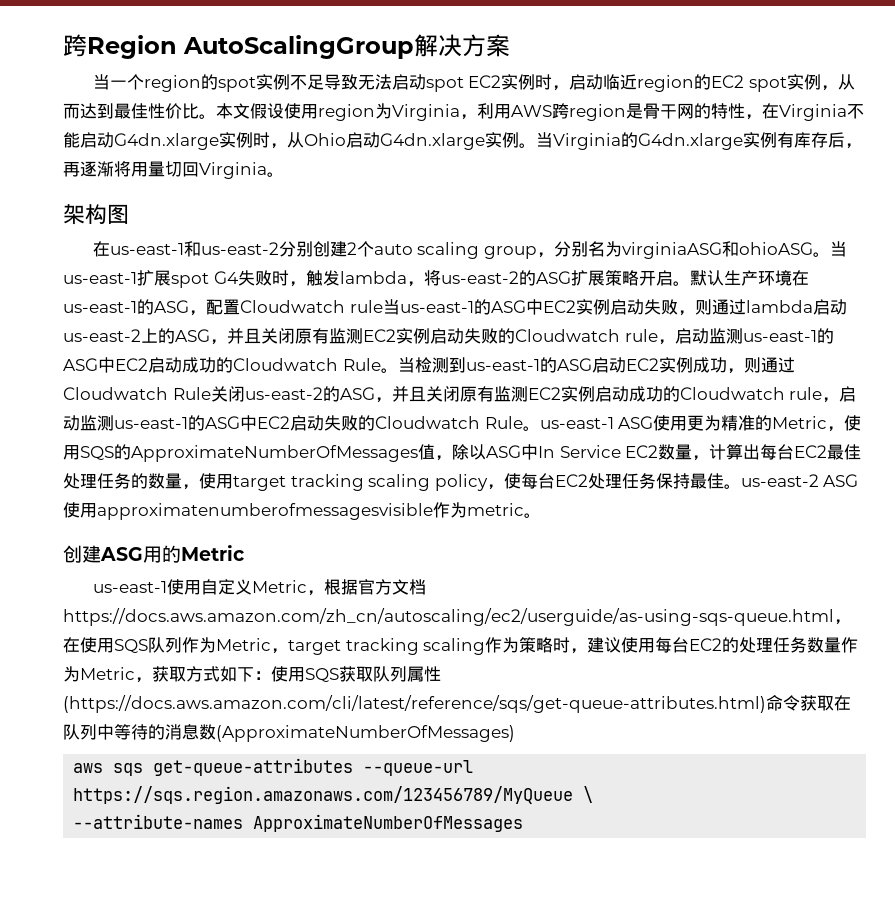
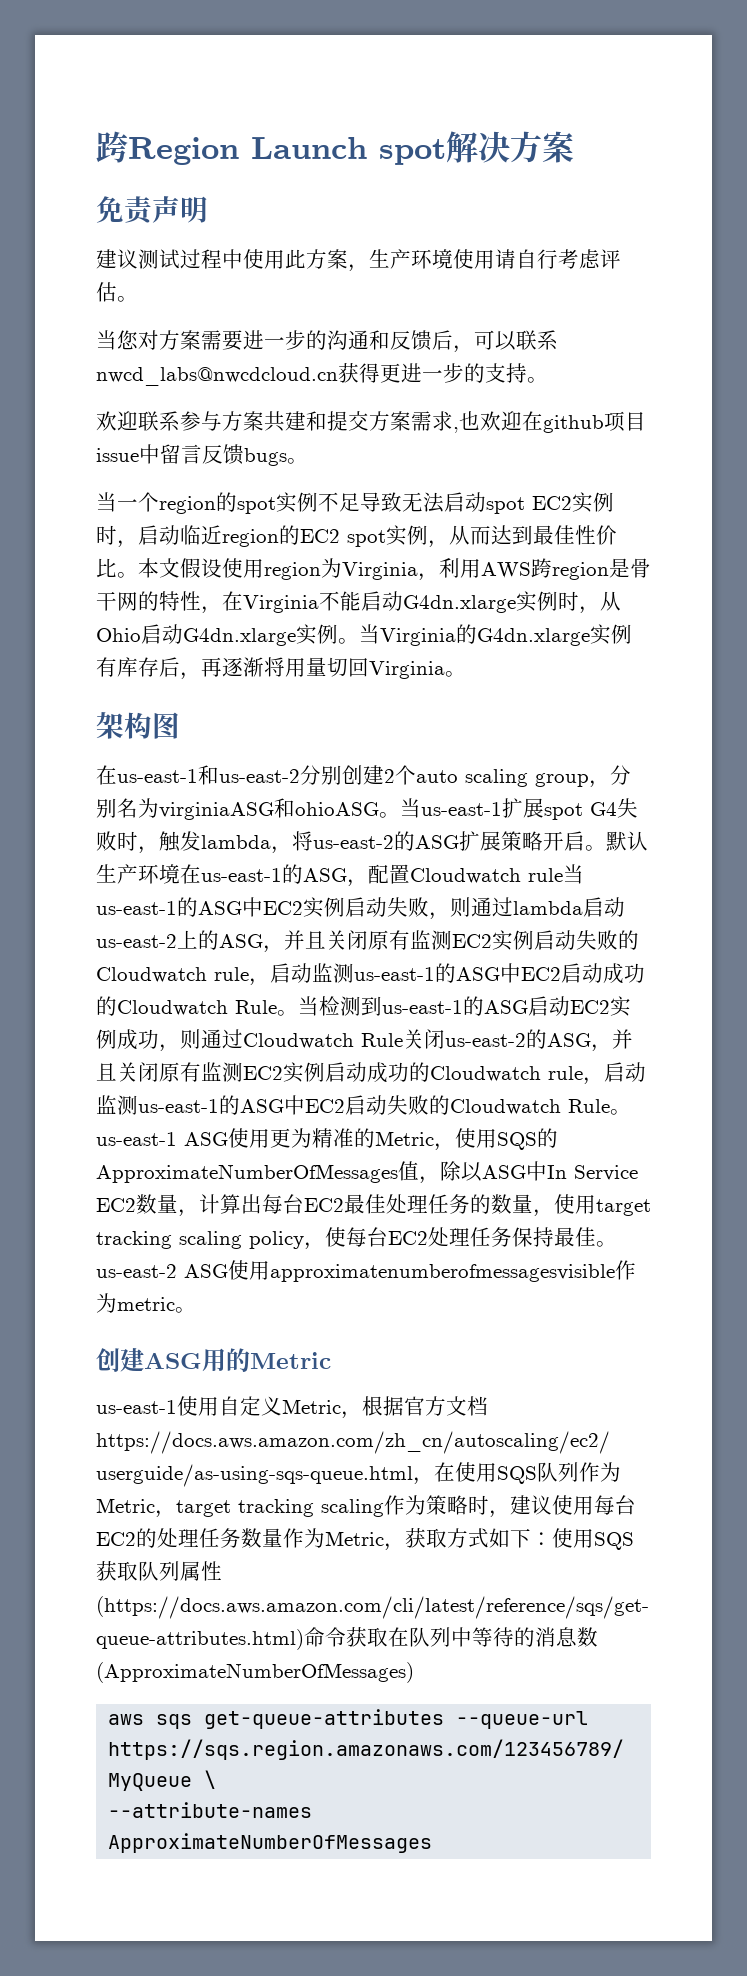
- 跨Region AutoScalingGroup解决方案
+ 跨Region Launch spot解决方案
+ 免责声明
+ 建议测试过程中使用此方案，生产环境使用请自行考虑评估。
+ 当您对方案需要进一步的沟通和反馈后，可以联系nwcd_labs@nwcdcloud.cn获得更进一步的支持。
+ 欢迎联系参与方案共建和提交方案需求,也欢迎在github项目issue中留言反馈bugs。

